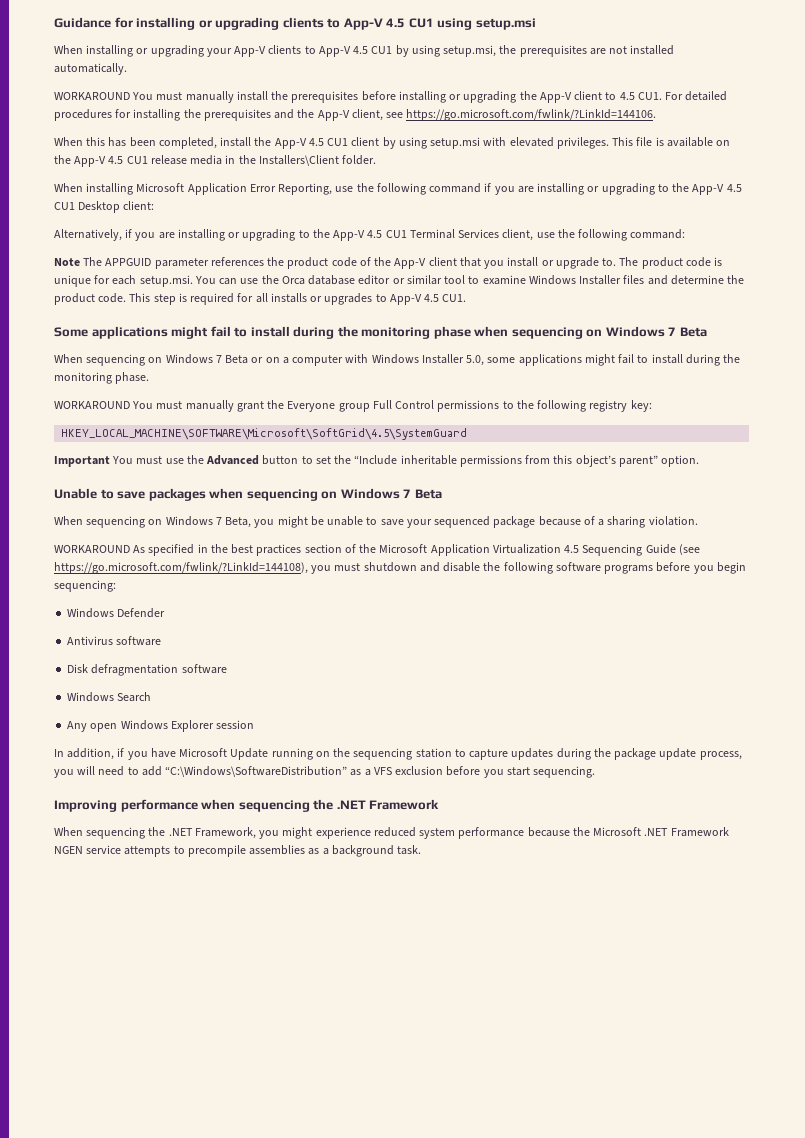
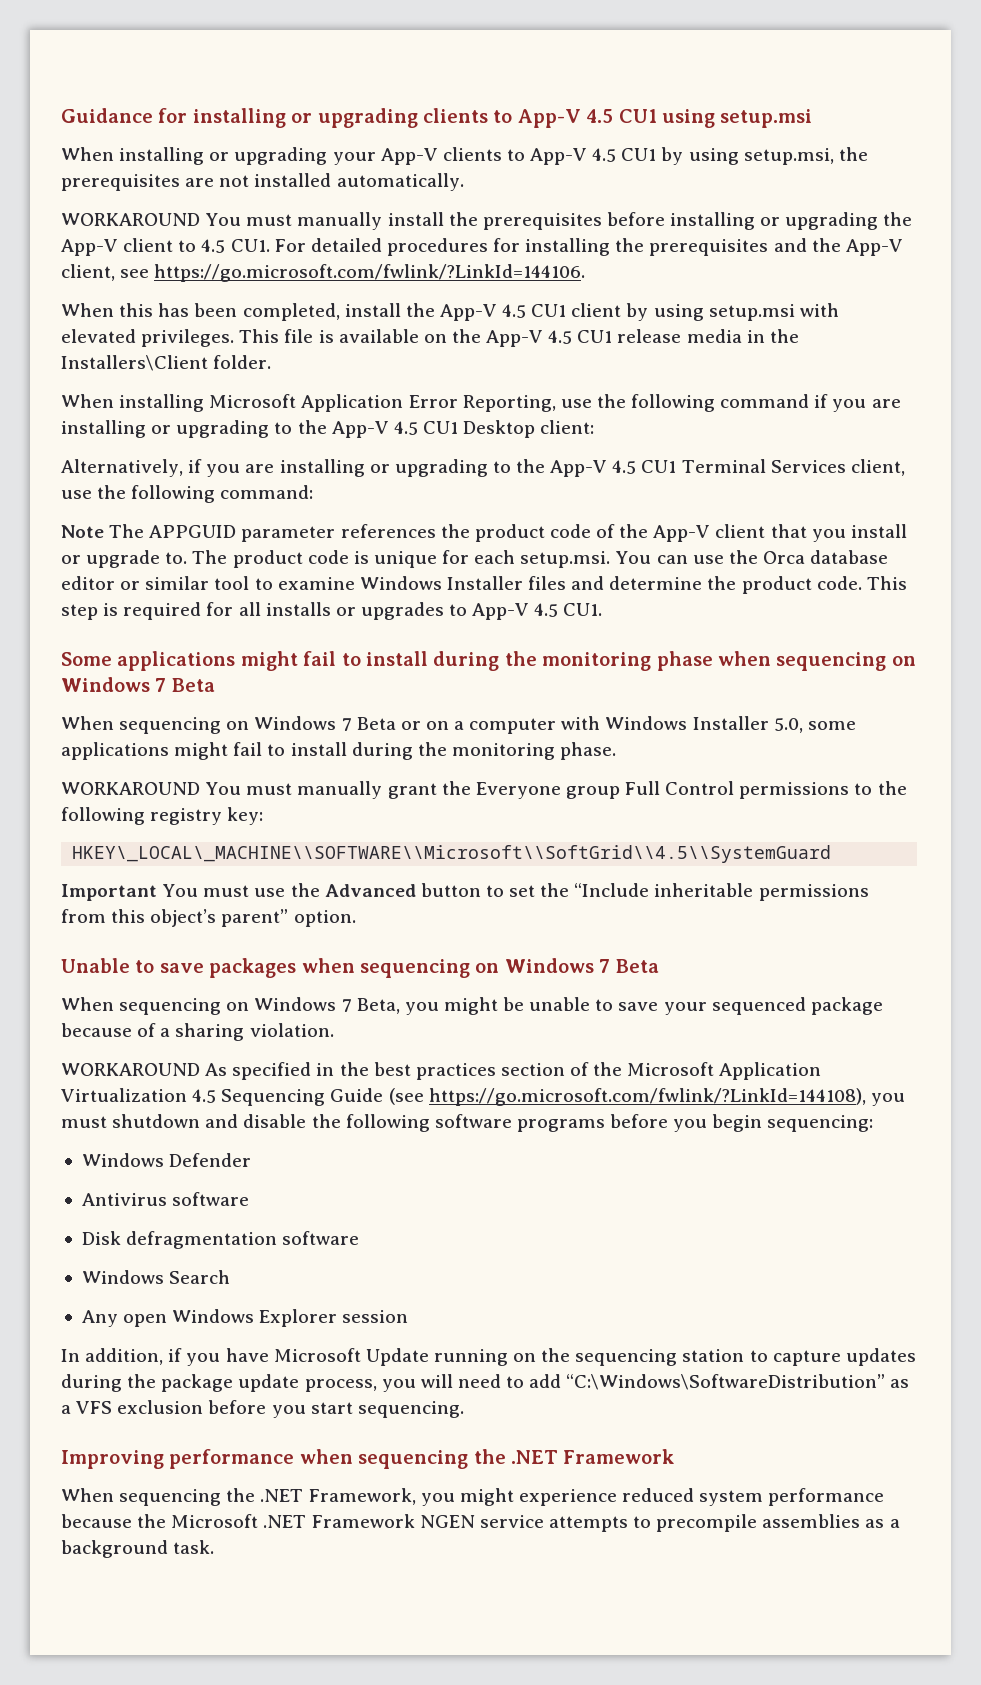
- HKEY_LOCAL_MACHINE\SOFTWARE\Microsoft\SoftGrid\4.5\SystemGuard
+ HKEY\_LOCAL\_MACHINE\\SOFTWARE\\Microsoft\\SoftGrid\\4.5\\SystemGuard

